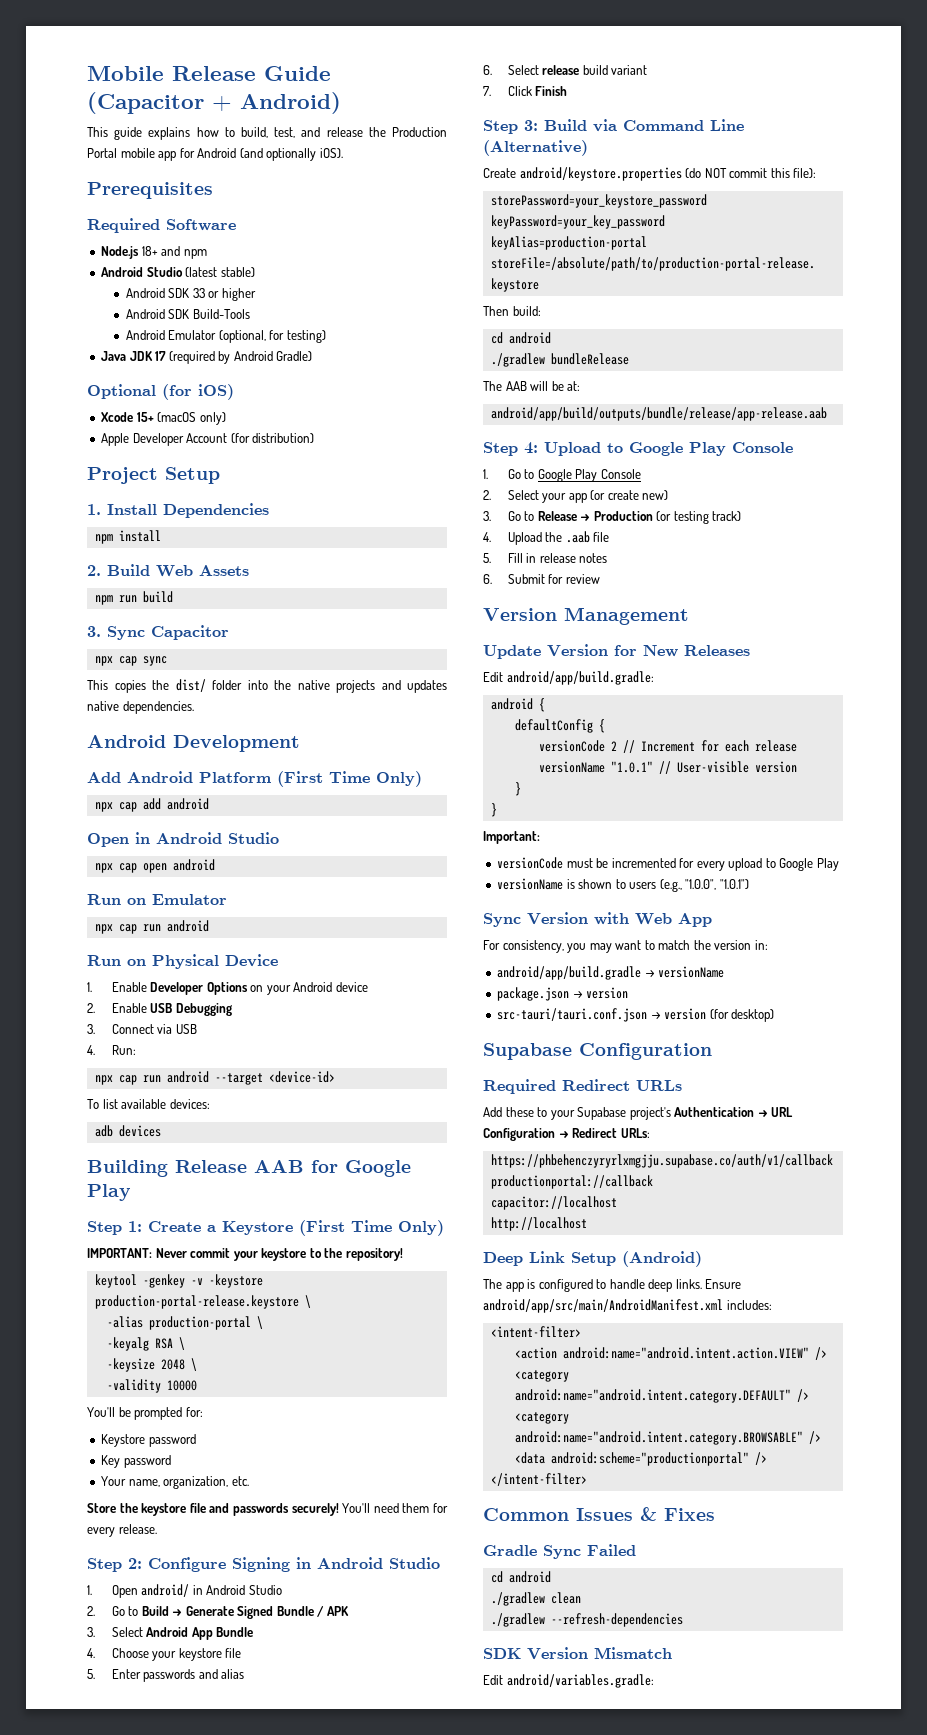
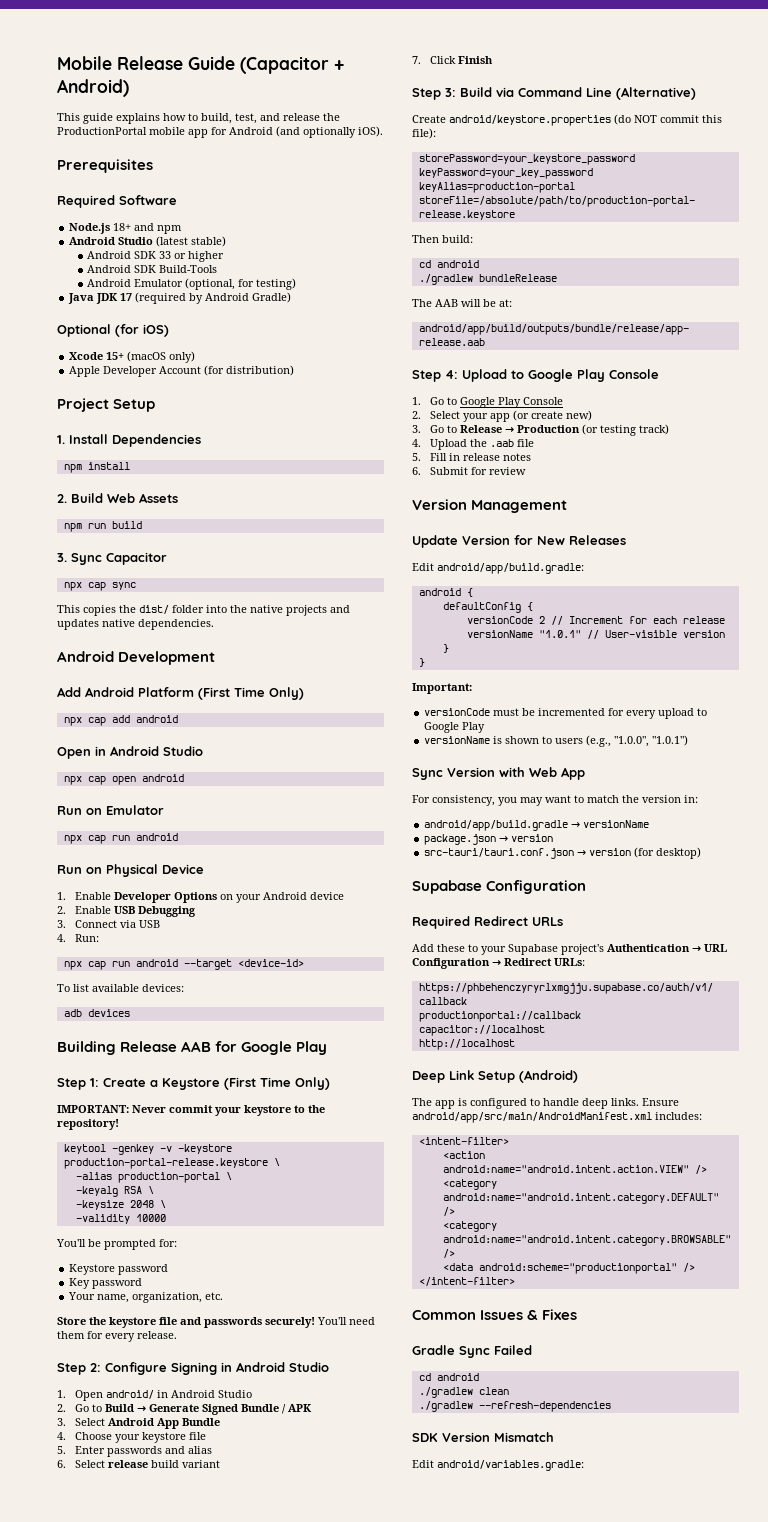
- This guide explains how to build, test, and release the Production Portal mobile app for Android (and optionally iOS).
+ This guide explains how to build, test, and release the ProductionPortal mobile app for Android (and optionally iOS).

